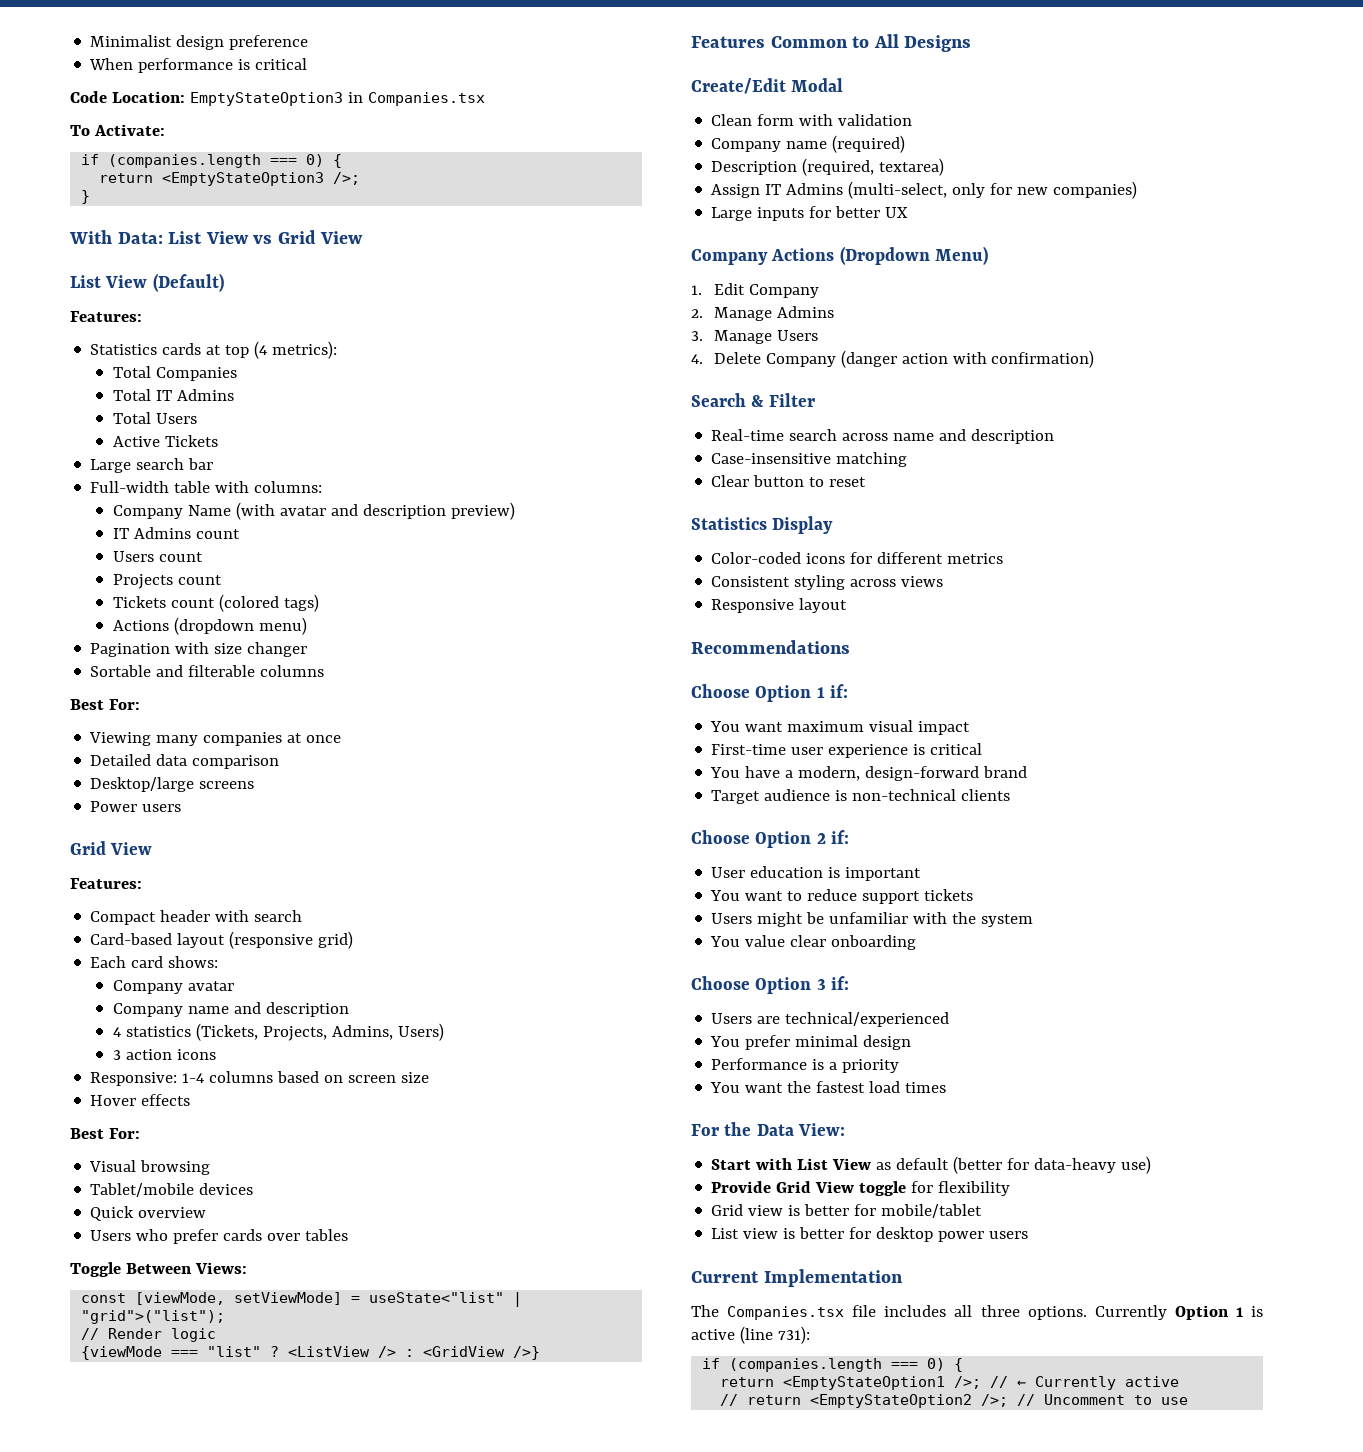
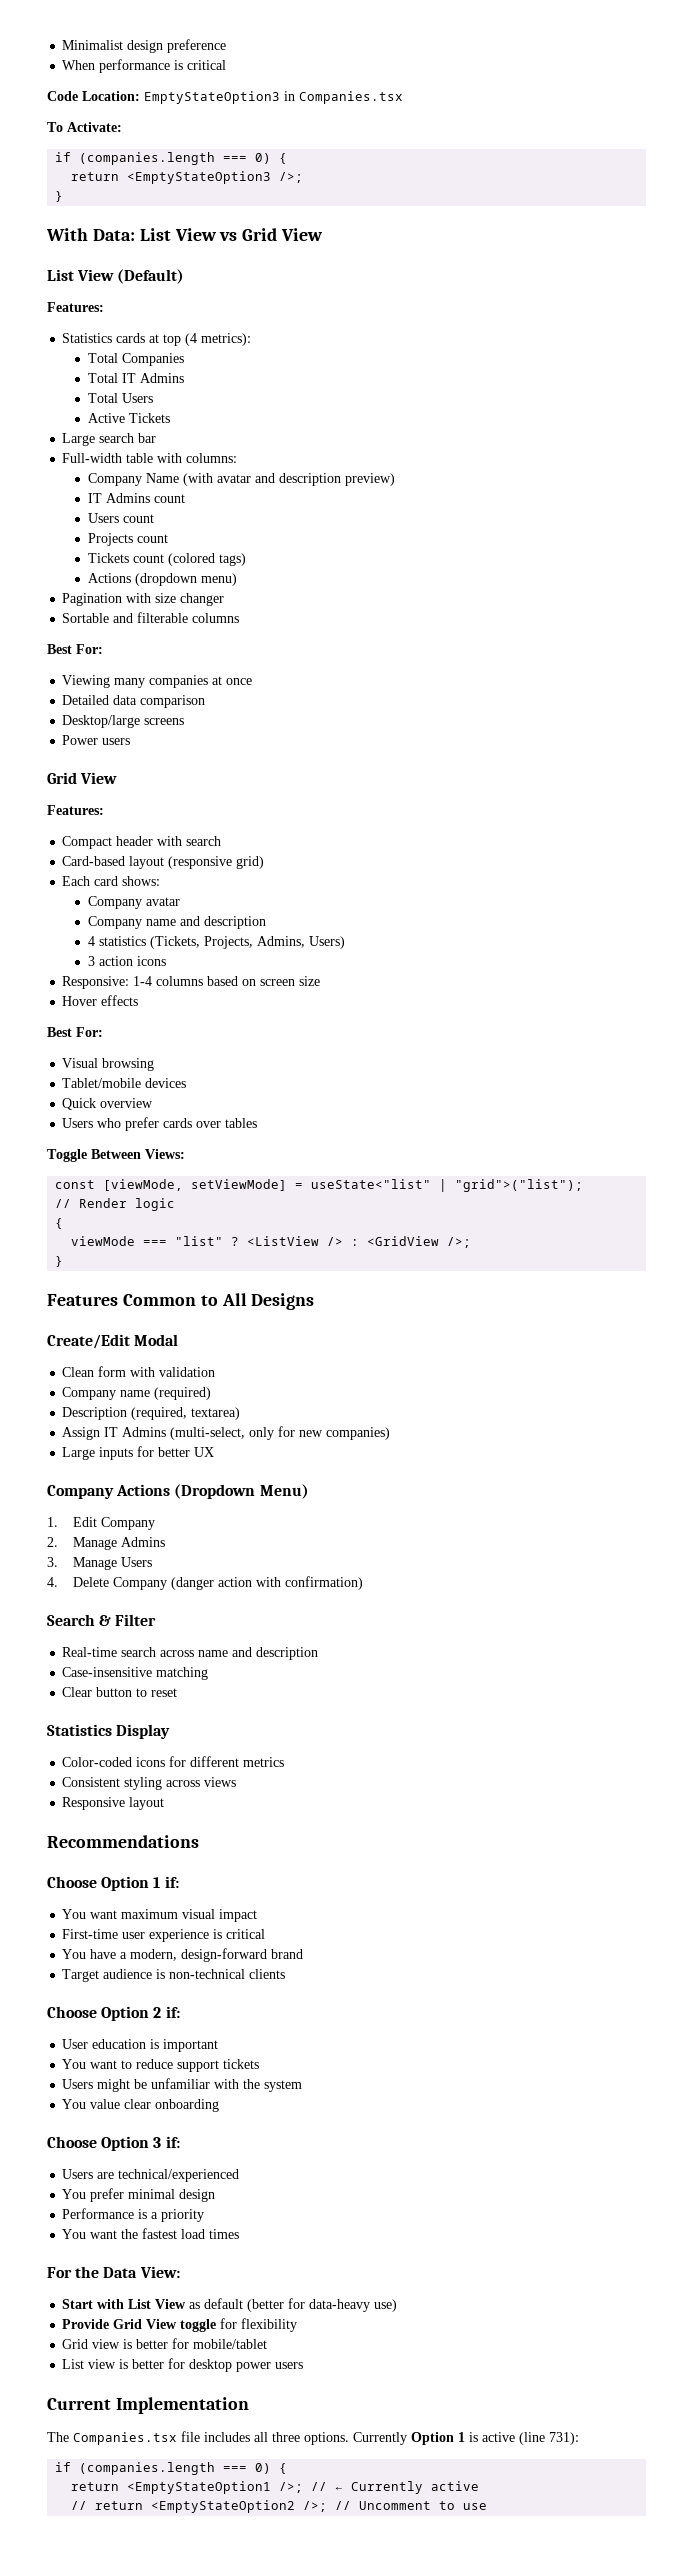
  // Render logic
- {viewMode === "list" ?
+ {
+ viewMode === "list" ?
- <ListView /> : <GridView />}
+ <ListView /> : <GridView />;
+ }

